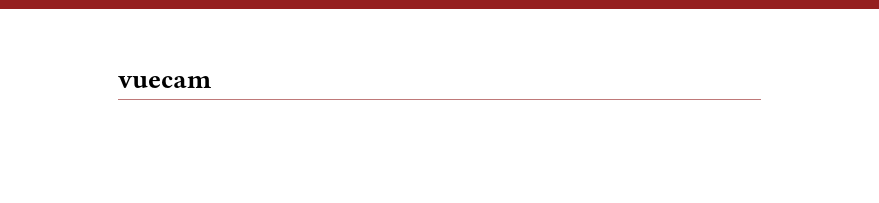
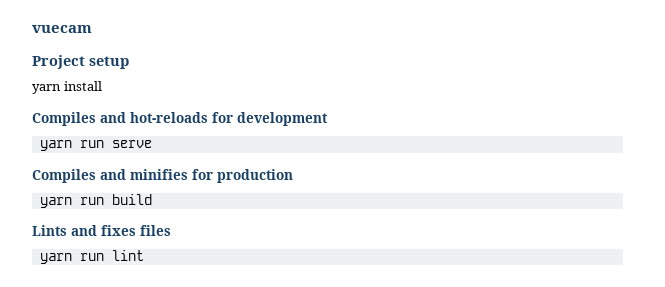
+ Project setup
+ yarn install
+ Compiles and hot-reloads for development
+ yarn run serve
+ Compiles and minifies for production
+ yarn run build
+ Lints and fixes files
+ yarn run lint

